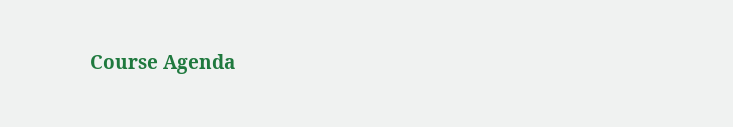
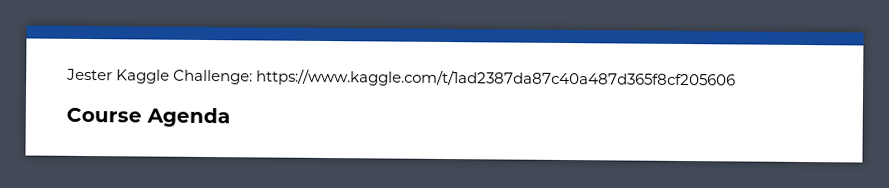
+ Jester Kaggle Challenge: https://www.kaggle.com/t/1ad2387da87c40a487d365f8cf205606

